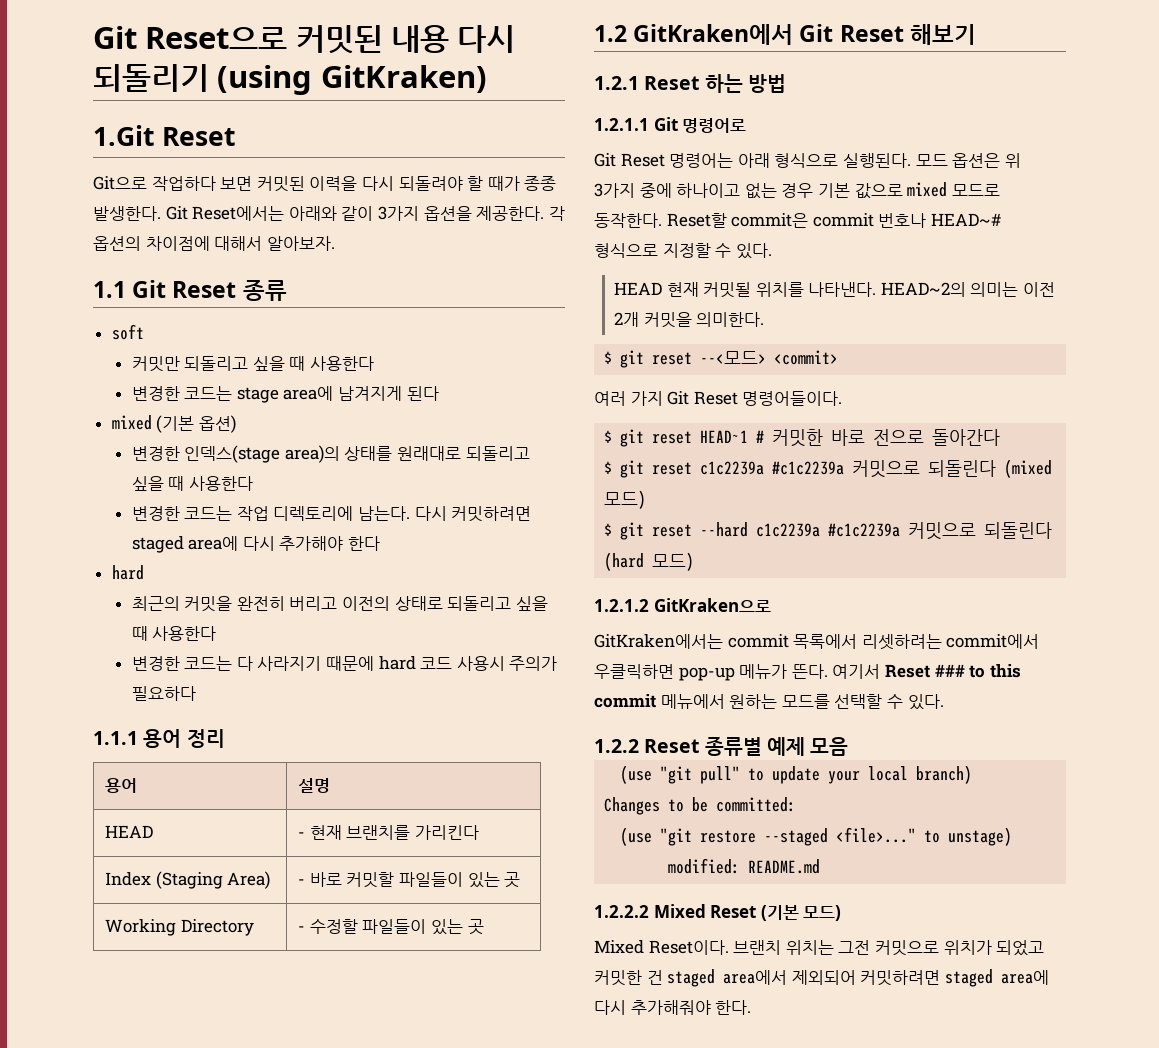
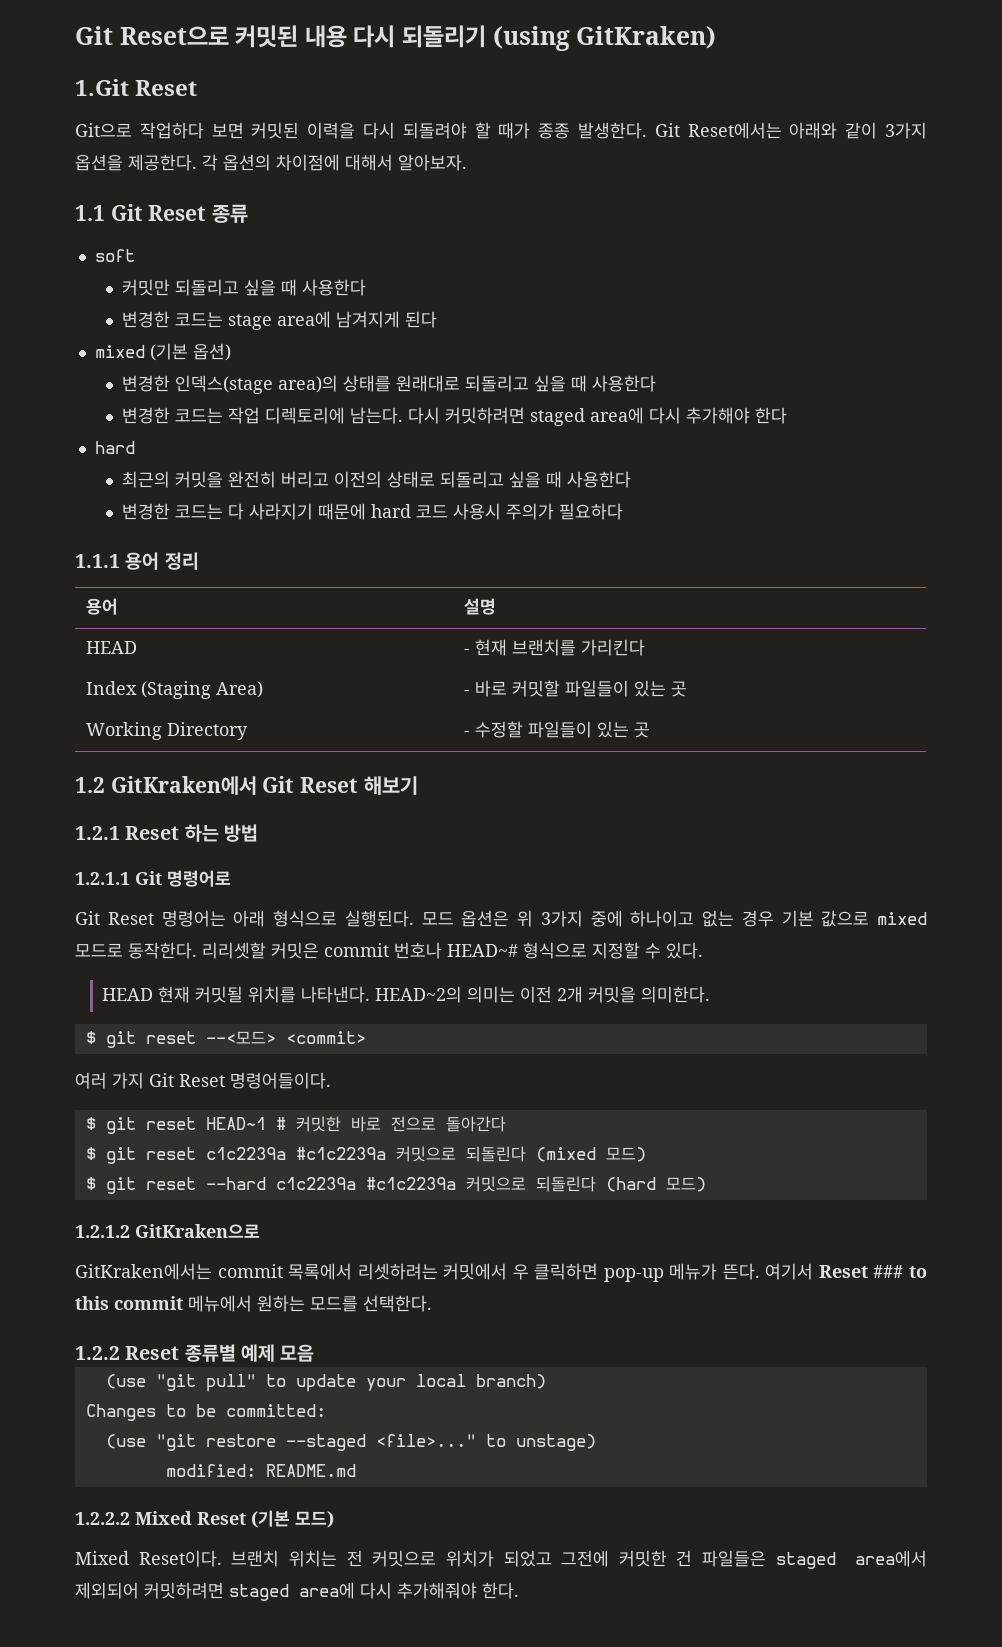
- Reset할 commit은 commit 번호나 HEAD~# 형식으로 지정할 수 있다.
+ 리리셋할 커밋은 commit 번호나 HEAD~# 형식으로 지정할 수 있다.
- GitKraken에서는 commit 목록에서 리셋하려는 commit에서 우클릭하면 pop-up 메뉴가 뜬다.
+ GitKraken에서는 commit 목록에서 리셋하려는 커밋에서 우 클릭하면 pop-up 메뉴가 뜬다.
- 여기서 Reset ### to this commit 메뉴에서 원하는 모드를 선택할 수 있다.
+ 여기서 Reset ### to this commit 메뉴에서 원하는 모드를 선택한다.
- 브랜치 위치는 그전 커밋으로 위치가 되었고 커밋한 건 staged area에서 제외되어 커밋하려면 staged area에 다시 추가해줘야 한다.
+ 브랜치 위치는 전 커밋으로 위치가 되었고 그전에 커밋한 건 파일들은 staged area에서 제외되어 커밋하려면 staged area에 다시 추가해줘야 한다.

